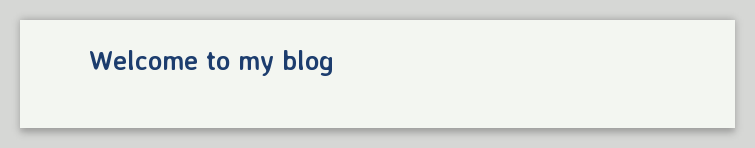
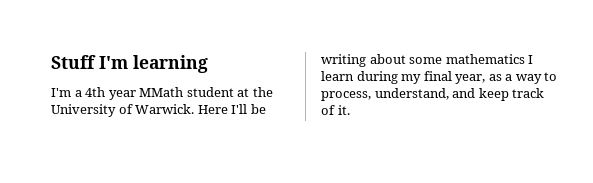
- Welcome to my blog
+ Stuff I'm learning
+ I'm a 4th year MMath student at the University of Warwick. Here I'll be writing about some mathematics I learn during my final year, as a way to process, understand, and keep track of it.

